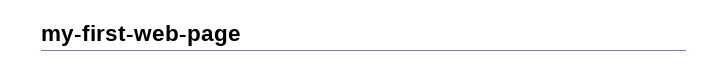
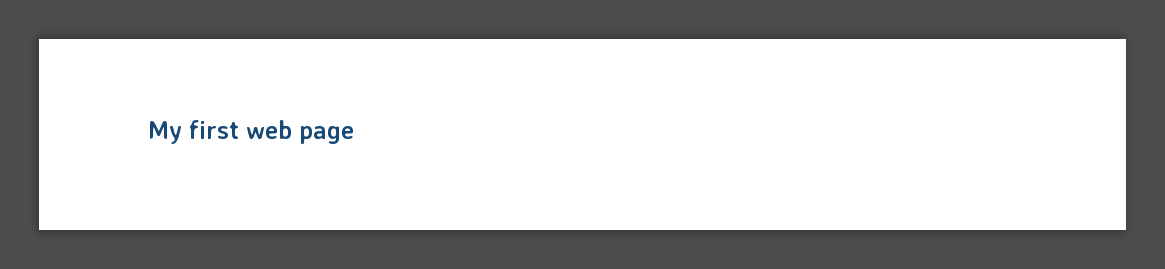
- my-first-web-page
+ My first web page

